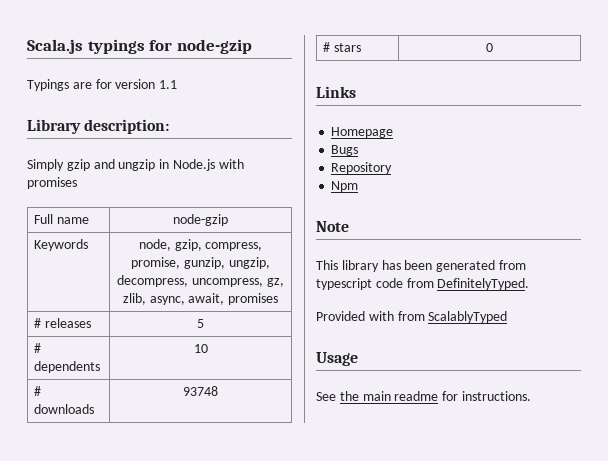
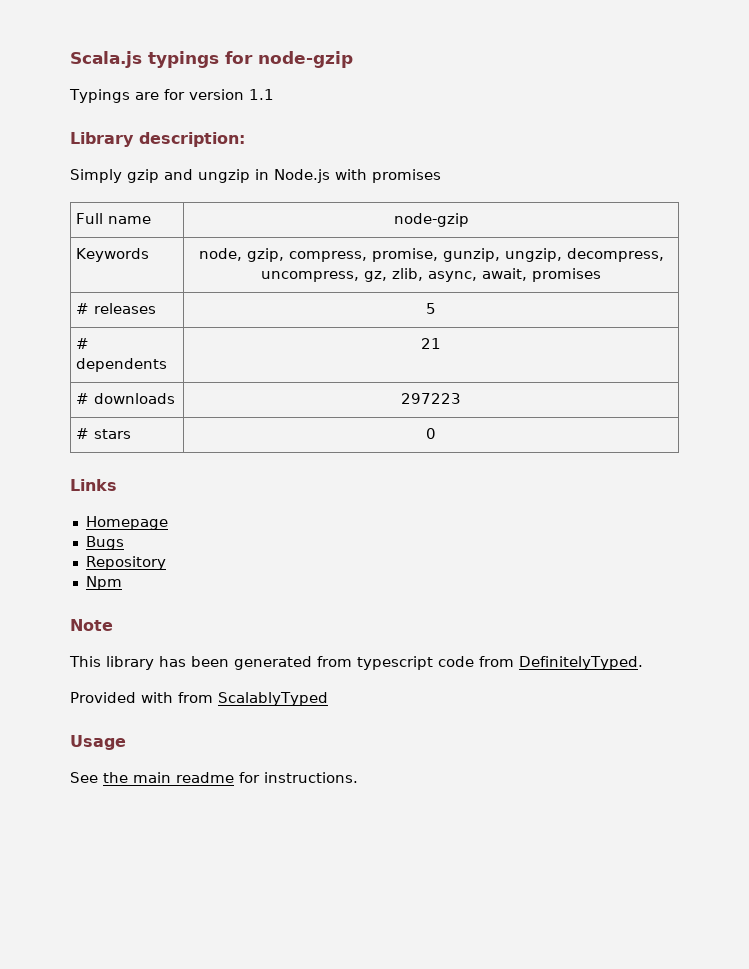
- # dependents | 10
+ # dependents | 21
- # downloads | 93748
+ # downloads | 297223

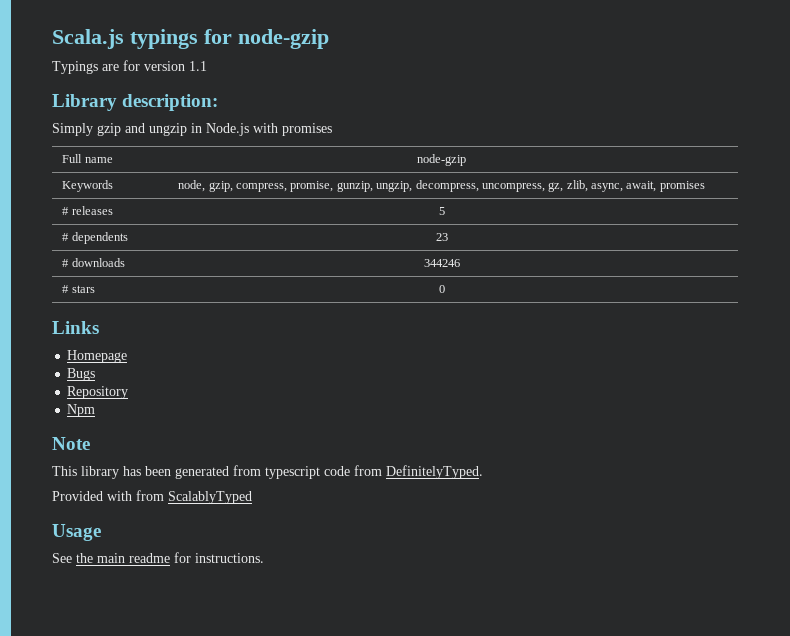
- # dependents | 21
+ # dependents | 23
- # downloads | 297223
+ # downloads | 344246

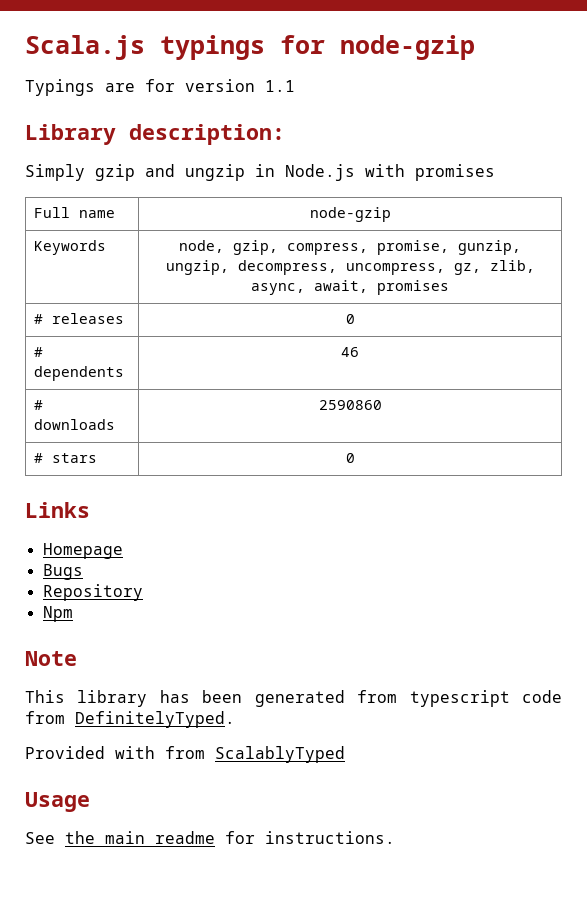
- # releases | 5
+ # releases | 0
- # dependents | 23
+ # dependents | 46
- # downloads | 344246
+ # downloads | 2590860

